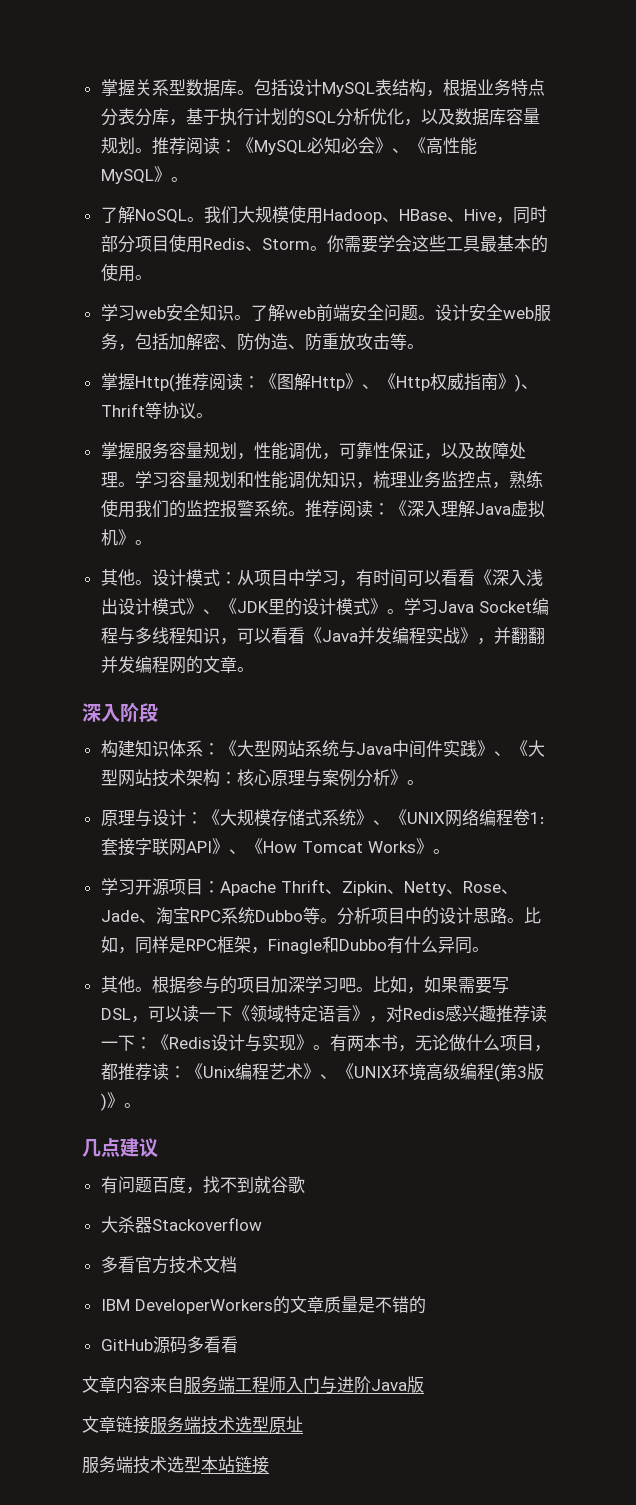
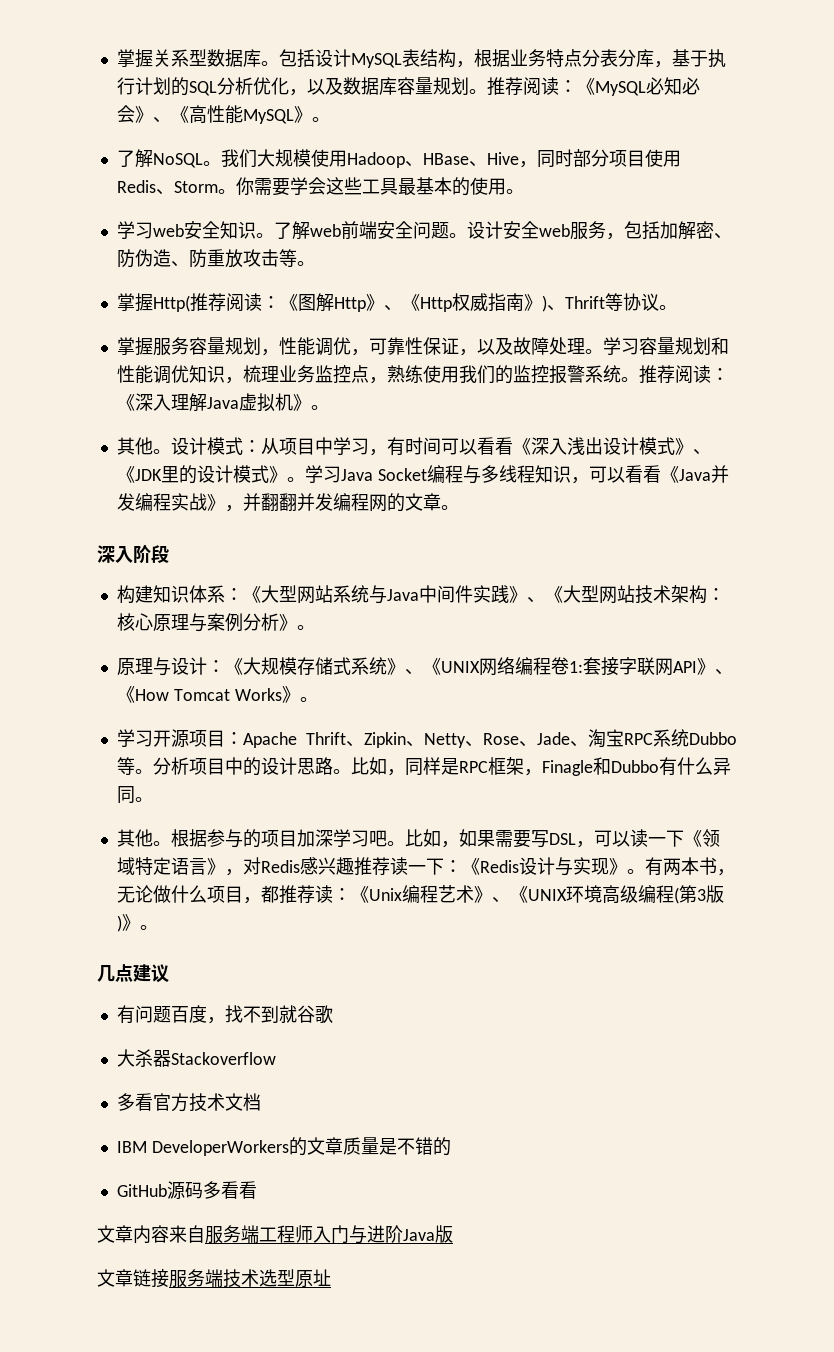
- 服务端技术选型本站链接

